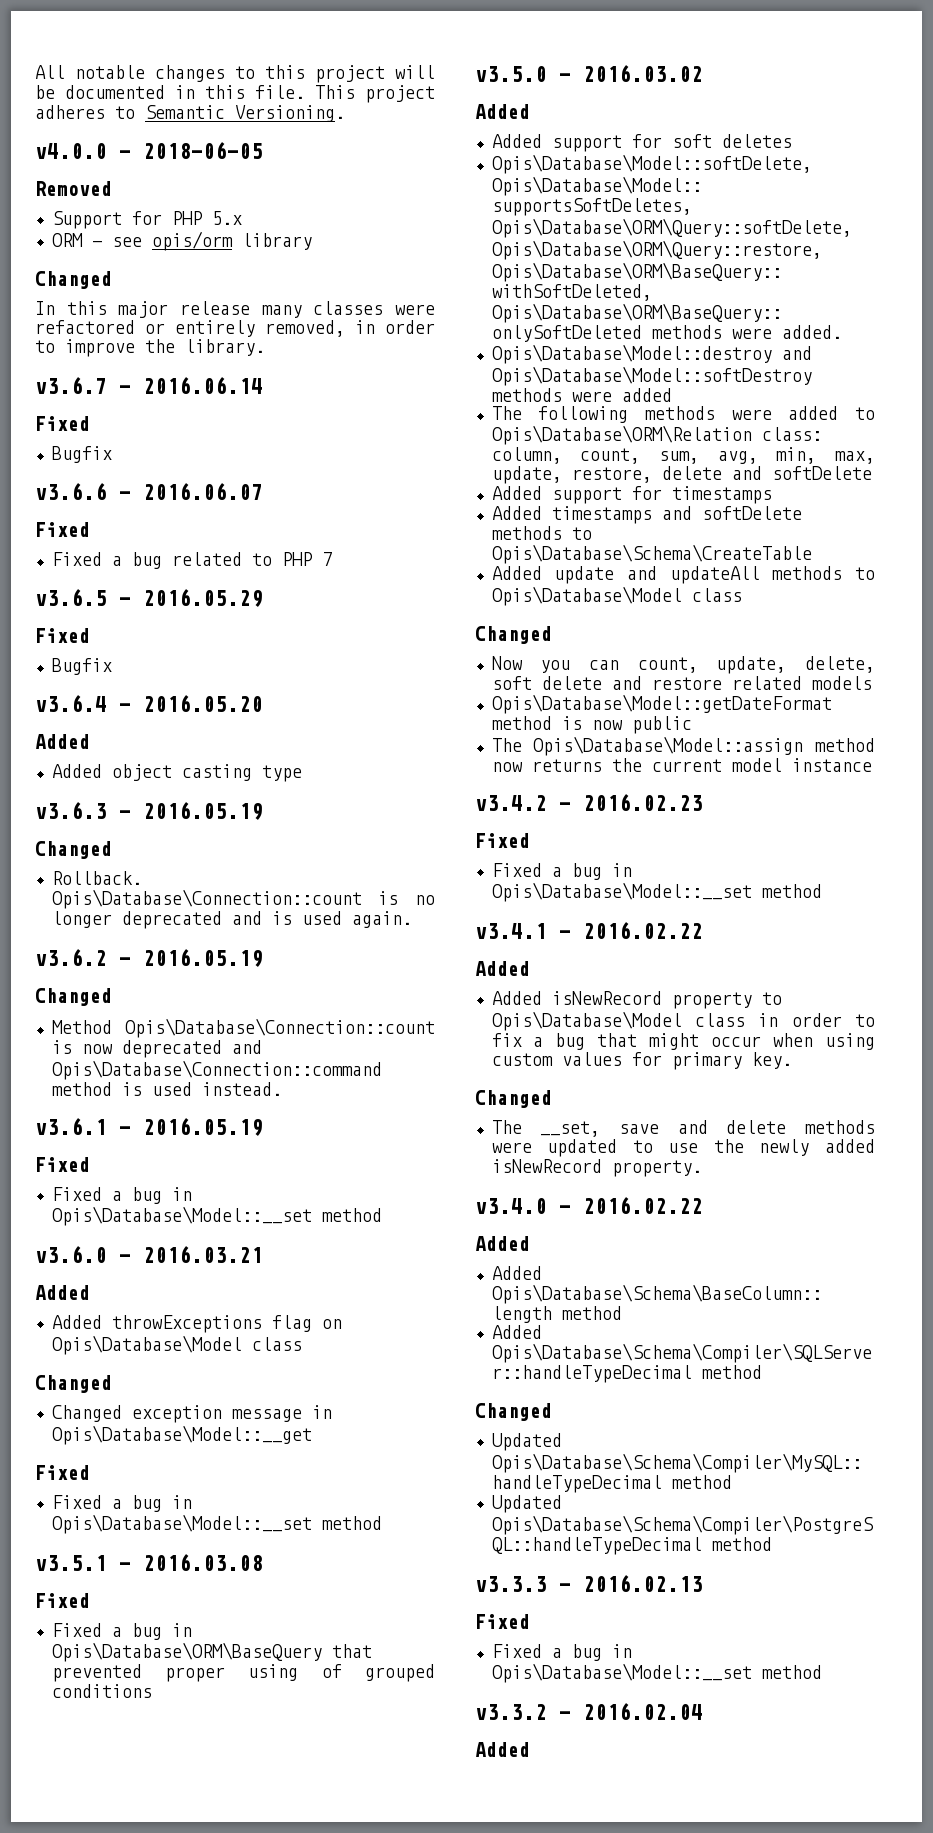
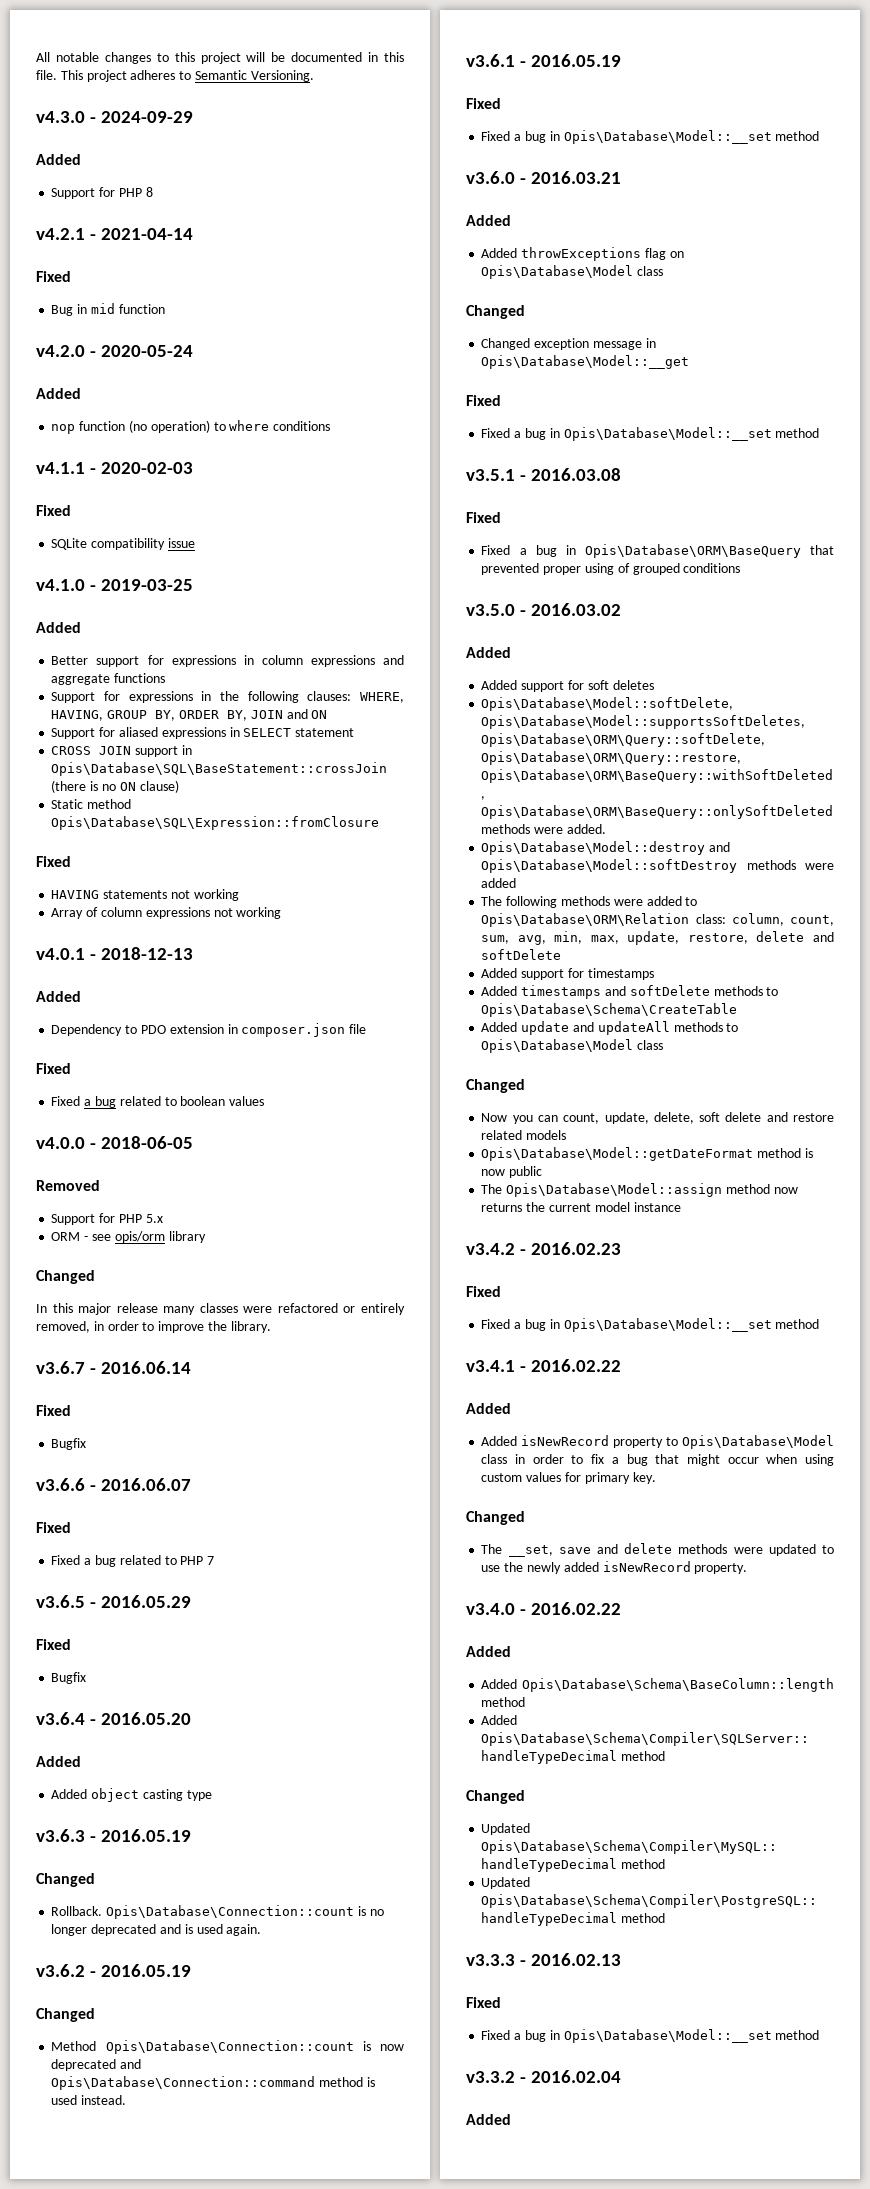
+ v4.3.0 - 2024-09-29
+ Added
+ Support for PHP 8
+ v4.2.1 - 2021-04-14
+ Fixed
+ Bug in mid function
+ v4.2.0 - 2020-05-24
+ Added
+ nop function (no operation) to where conditions
+ v4.1.1 - 2020-02-03
+ Fixed
+ SQLite compatibility issue
+ v4.1.0 - 2019-03-25
+ Added
+ Better support for expressions in column expressions and aggregate functions
+ Support for expressions in the following clauses: WHERE, HAVING, GROUP BY, ORDER BY, JOIN and ON
+ Support for aliased expressions in SELECT statement
+ CROSS JOIN support in Opis\Database\SQL\BaseStatement::crossJoin (there is no ON clause)
+ Static method Opis\Database\SQL\Expression::fromClosure
+ Fixed
+ HAVING statements not working
+ Array of column expressions not working
+ v4.0.1 - 2018-12-13
+ Added
+ Dependency to PDO extension in composer.json file
+ Fixed
+ Fixed a bug related to boolean values

